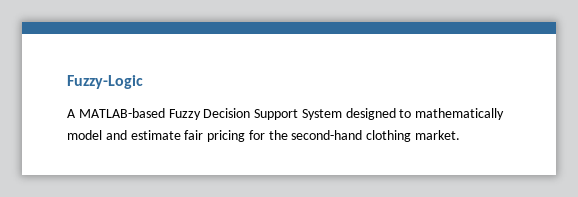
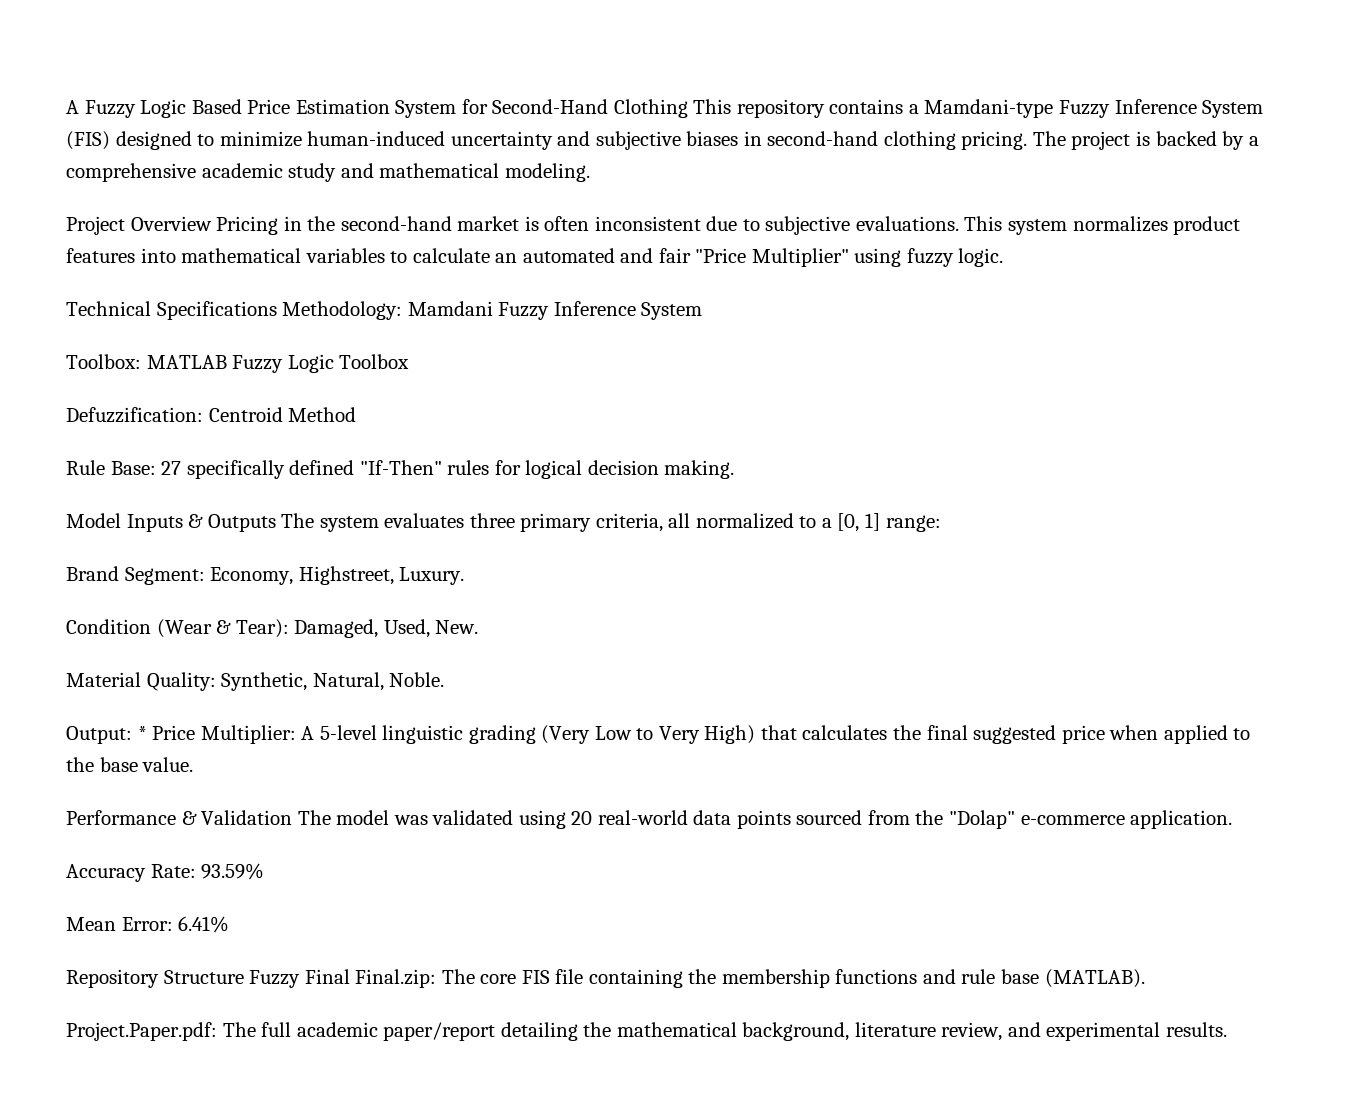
- Fuzzy-Logic
- A MATLAB-based Fuzzy Decision Support System designed to mathematically model and estimate fair pricing for the second-hand clothing market.
+ A Fuzzy Logic Based Price Estimation System for Second-Hand Clothing This repository contains a Mamdani-type Fuzzy Inference System (FIS) designed to minimize human-induced uncertainty and subjective biases in second-hand clothing pricing. The project is backed by a comprehensive academic study and mathematical modeling.
+ Project Overview Pricing in the second-hand market is often inconsistent due to subjective evaluations. This system normalizes product features into mathematical variables to calculate an automated and fair "Price Multiplier" using fuzzy logic.
+ Technical Specifications Methodology: Mamdani Fuzzy Inference System
+ Toolbox: MATLAB Fuzzy Logic Toolbox
+ Defuzzification: Centroid Method
+ Rule Base: 27 specifically defined "If-Then" rules for logical decision making.
+ Model Inputs & Outputs The system evaluates three primary criteria, all normalized to a [0, 1] range:
+ Brand Segment: Economy, Highstreet, Luxury.
+ Condition (Wear & Tear): Damaged, Used, New.
+ Material Quality: Synthetic, Natural, Noble.
+ Output: * Price Multiplier: A 5-level linguistic grading (Very Low to Very High) that calculates the final suggested price when applied to the base value.
+ Performance & Validation The model was validated using 20 real-world data points sourced from the "Dolap" e-commerce application.
+ Accuracy Rate: 93.59%
+ Mean Error: 6.41%
+ Repository Structure Fuzzy Final Final.zip: The core FIS file containing the membership functions and rule base (MATLAB).
+ Project.Paper.pdf: The full academic paper/report detailing the mathematical background, literature review, and experimental results.

